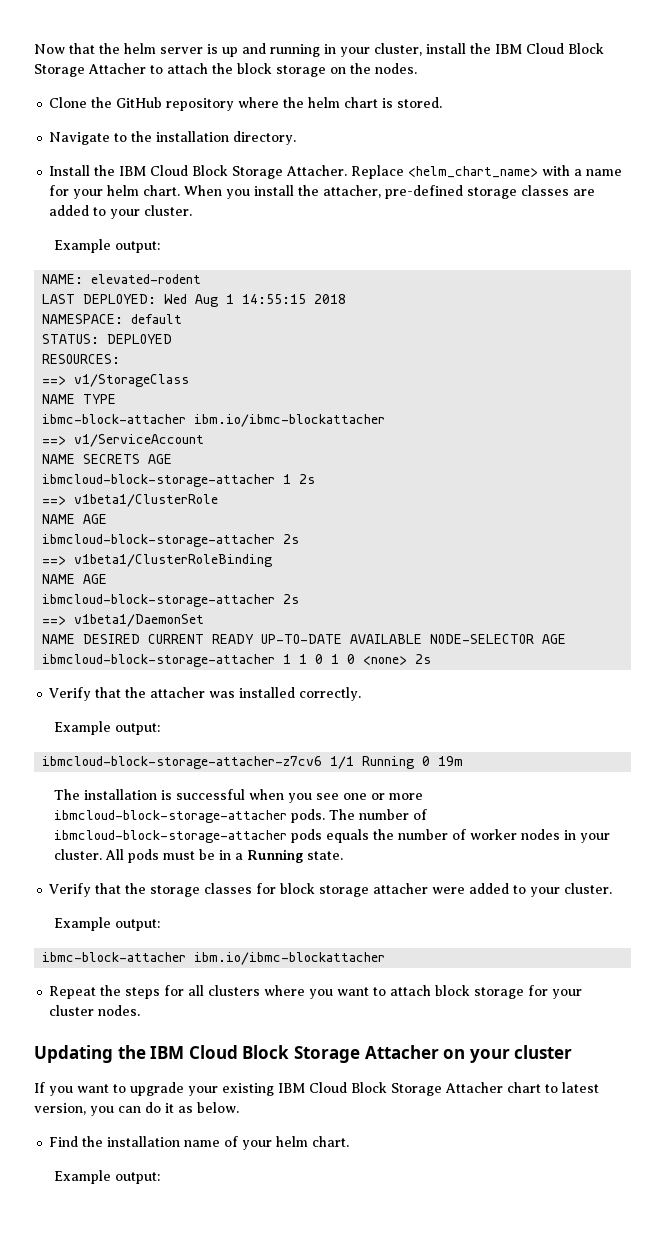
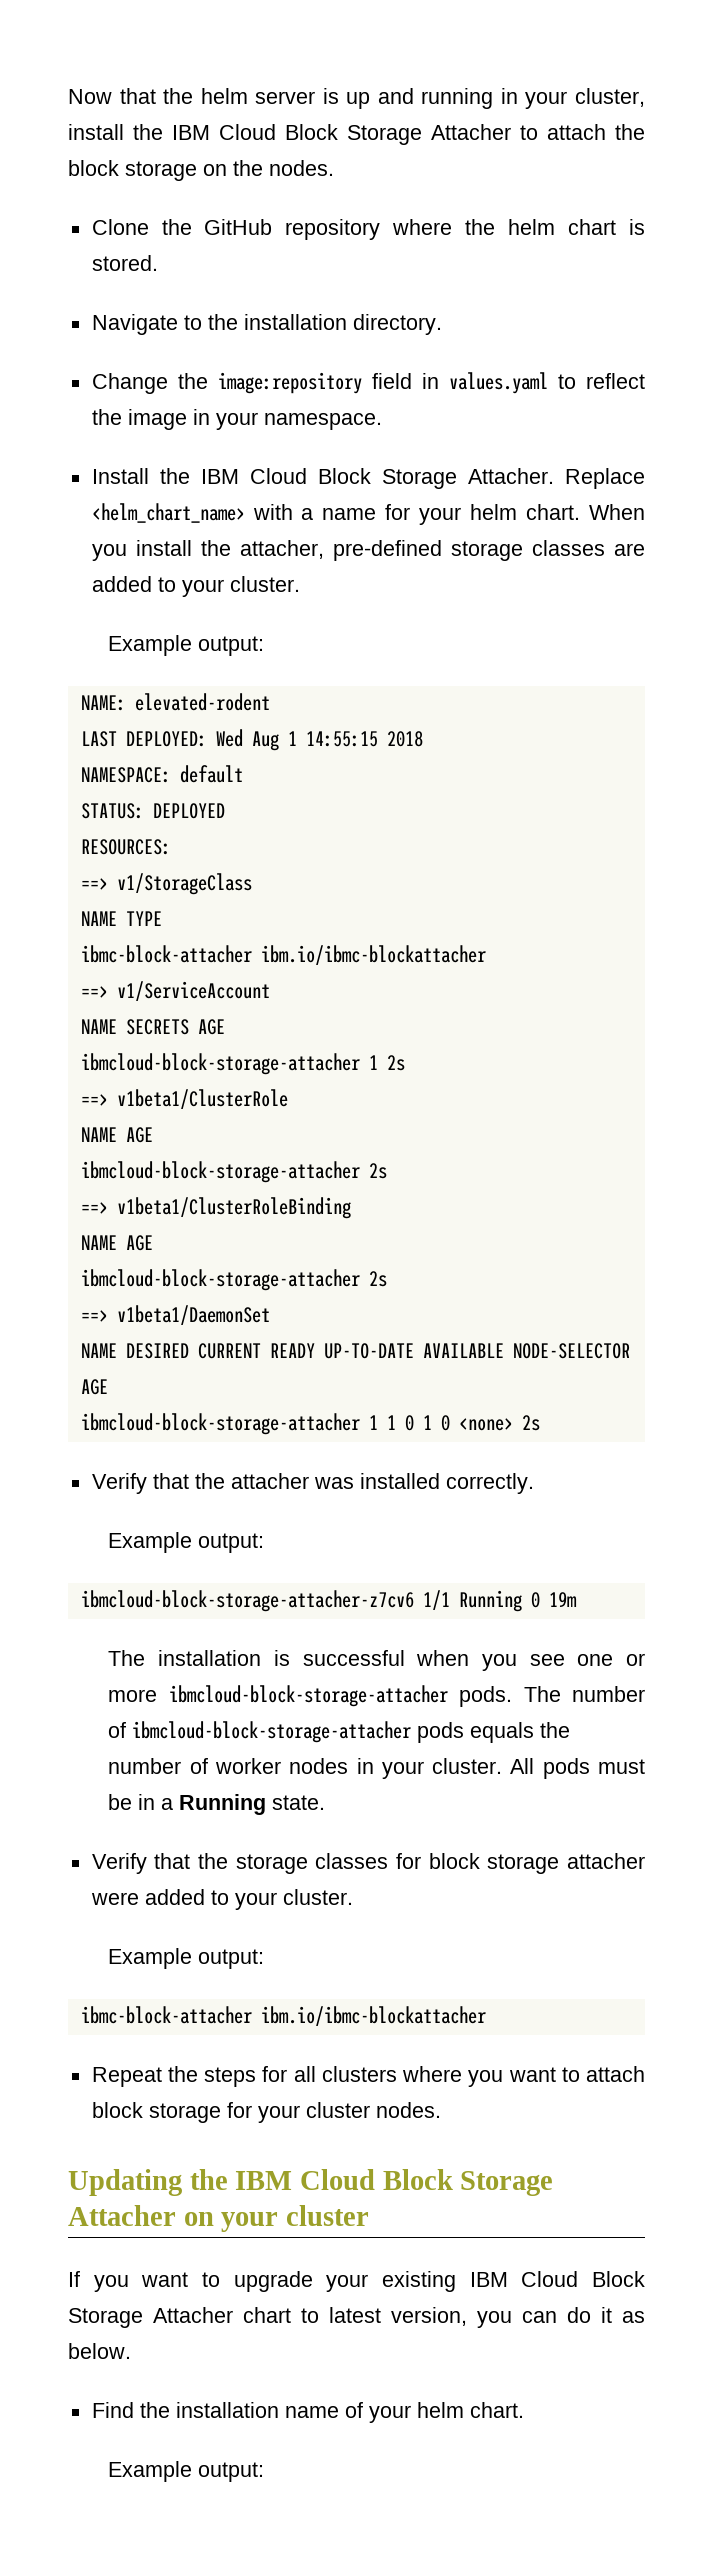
+ Change the image:repository field in values.yaml to reflect the image in your namespace.

